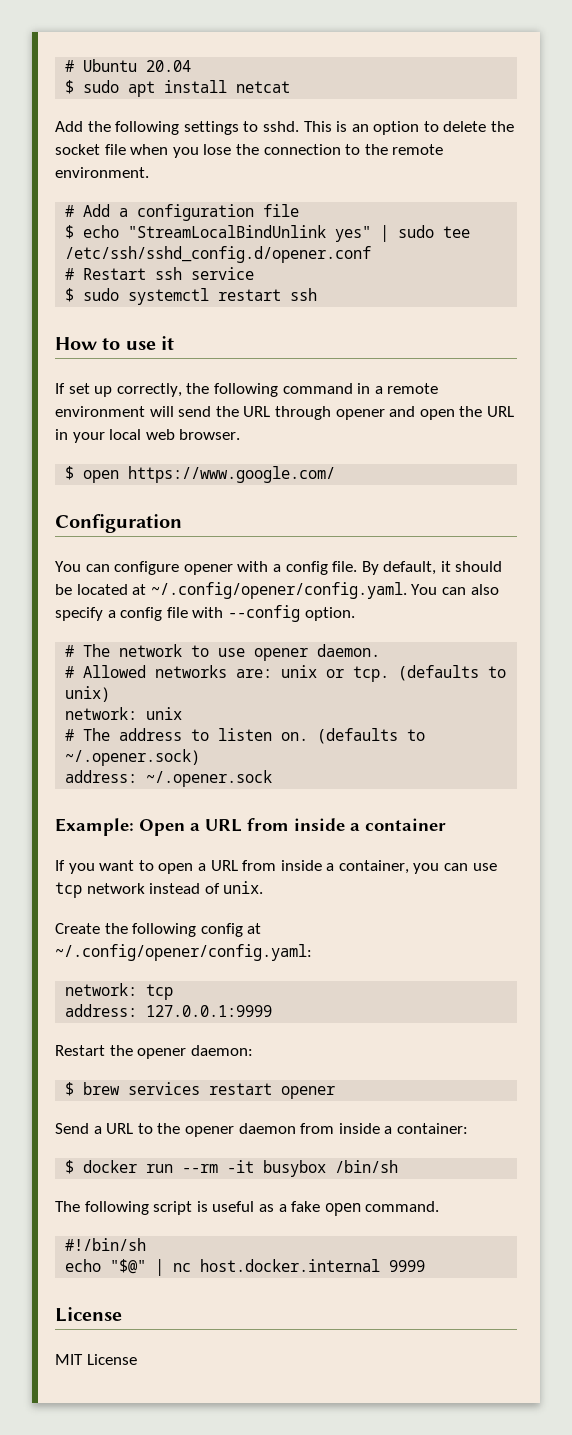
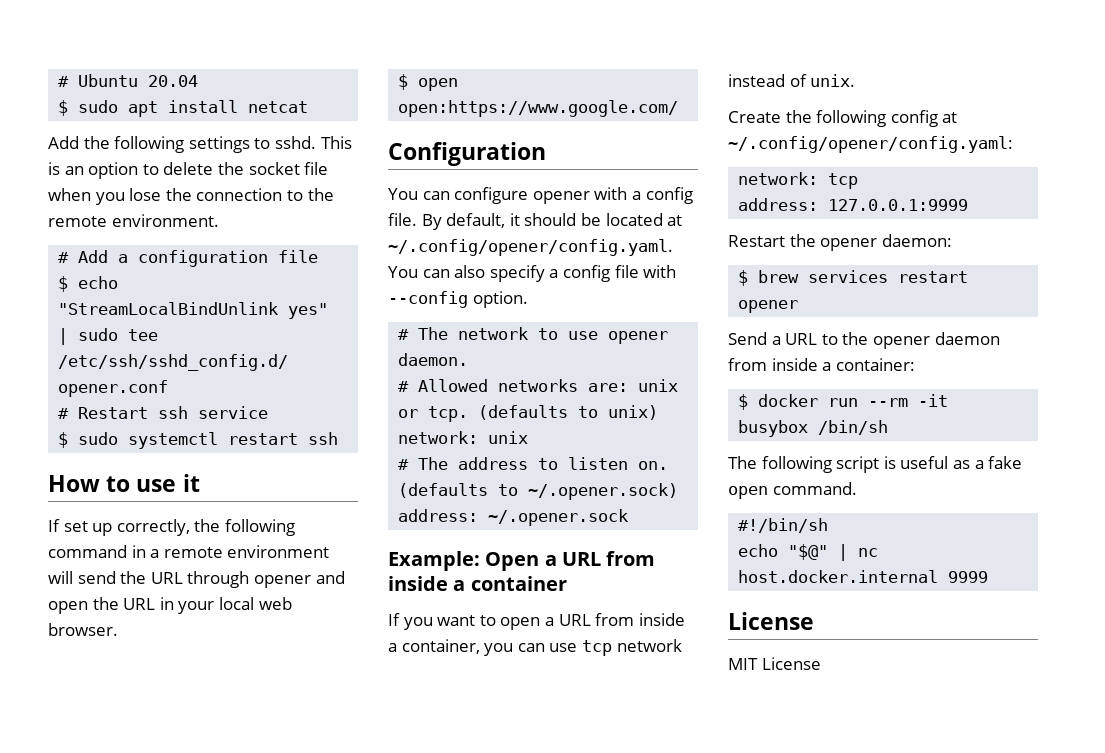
- $ open https://www.google.com/
+ $ open open:https://www.google.com/

